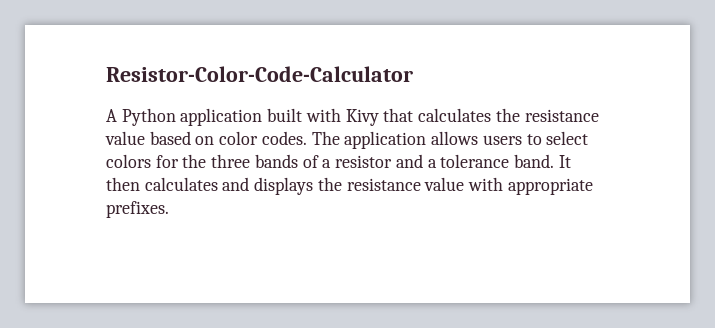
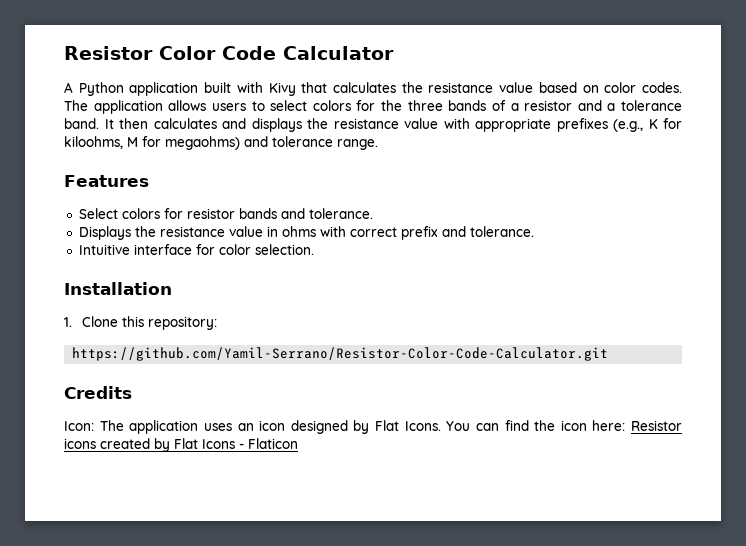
- Resistor-Color-Code-Calculator
+ Resistor Color Code Calculator
- It then calculates and displays the resistance value with appropriate prefixes.
+ It then calculates and displays the resistance value with appropriate prefixes (e.g., K for kiloohms, M for megaohms) and tolerance range.
+ Features
+ Select colors for resistor bands and tolerance.
+ Displays the resistance value in ohms with correct prefix and tolerance.
+ Intuitive interface for color selection.
+ Installation
+ 1. Clone this repository:
+ https://github.com/Yamil-Serrano/Resistor-Color-Code-Calculator.git
+ Credits
+ Icon: The application uses an icon designed by Flat Icons. You can find the icon here: Resistor icons created by Flat Icons - Flaticon

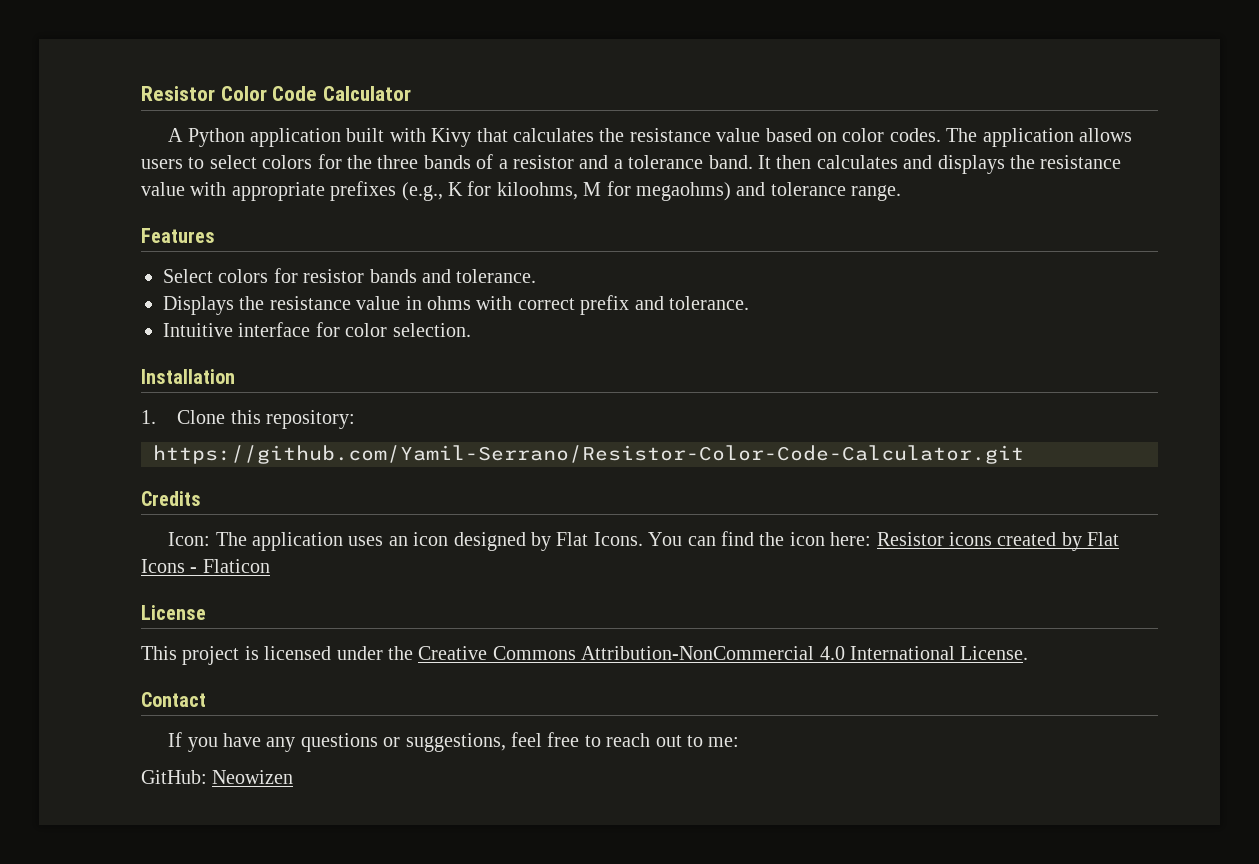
+ License
+ This project is licensed under the Creative Commons Attribution-NonCommercial 4.0 International License.
+ Contact
+ If you have any questions or suggestions, feel free to reach out to me:
+ GitHub: Neowizen

